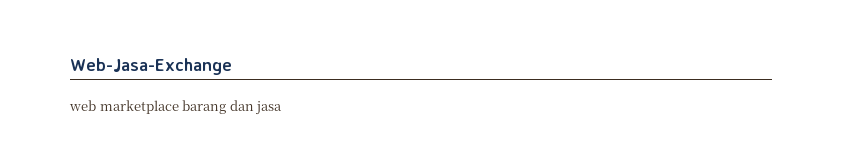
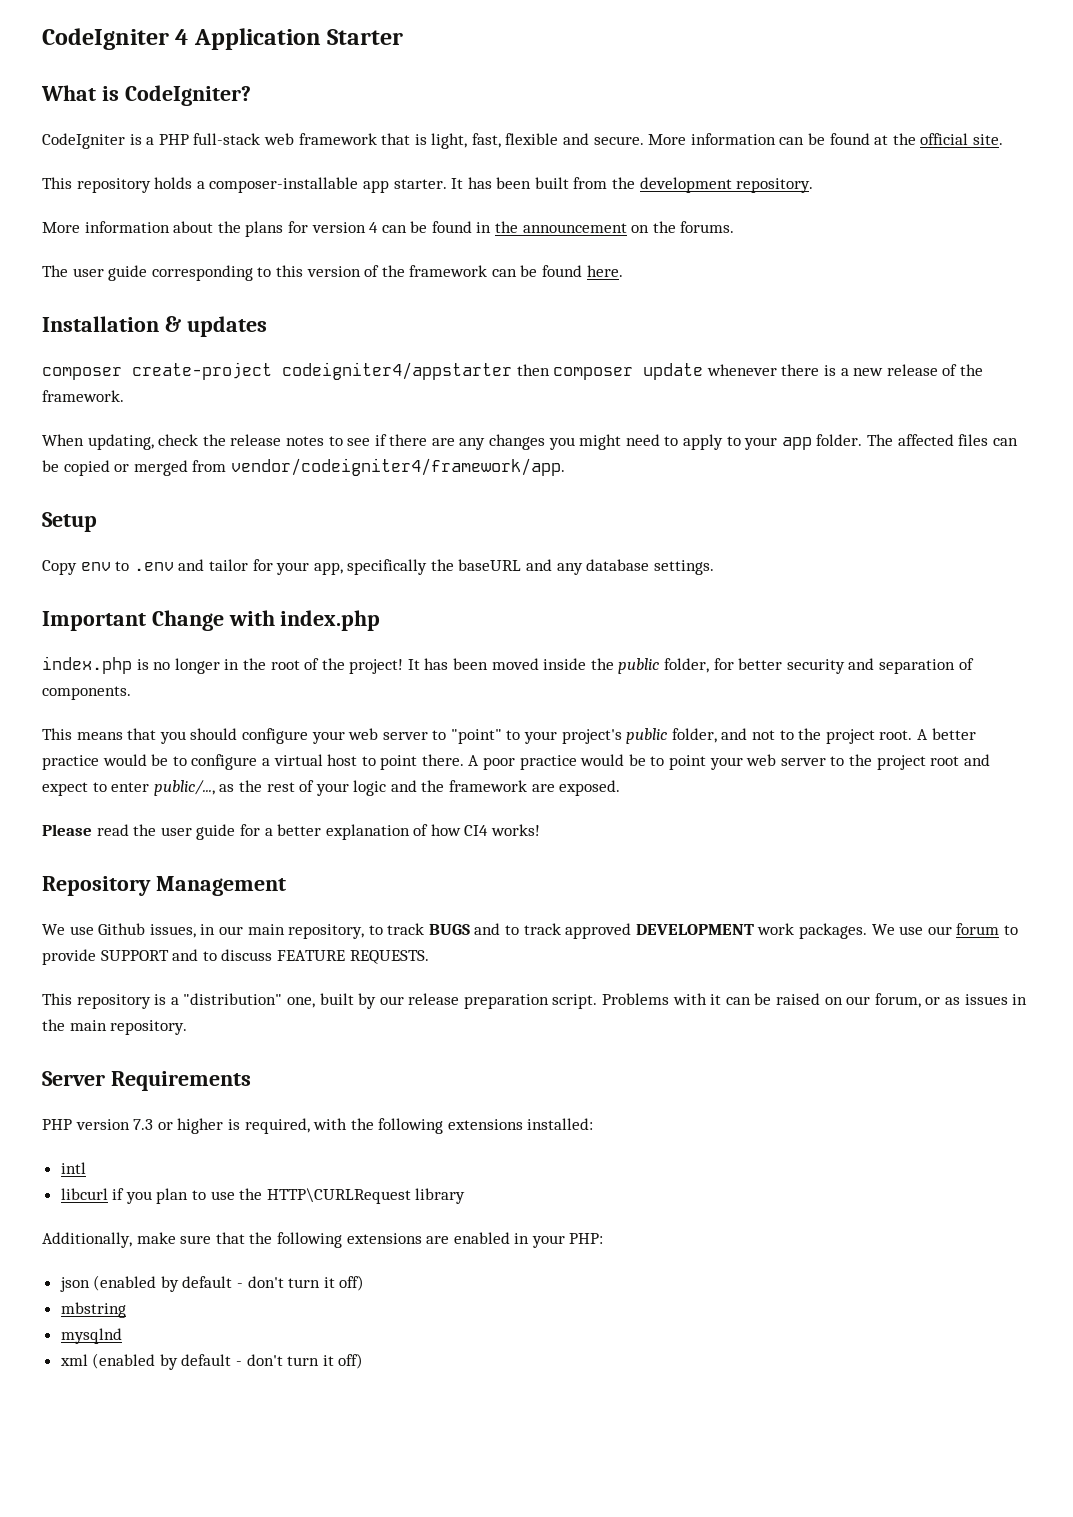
- Web-Jasa-Exchange
- web marketplace barang dan jasa
+ CodeIgniter 4 Application Starter
+ What is CodeIgniter?
+ CodeIgniter is a PHP full-stack web framework that is light, fast, flexible and secure. More information can be found at the official site.
+ This repository holds a composer-installable app starter. It has been built from the development repository.
+ More information about the plans for version 4 can be found in the announcement on the forums.
+ The user guide corresponding to this version of the framework can be found here.
+ Installation & updates
+ composer create-project codeigniter4/appstarter then composer update whenever there is a new release of the framework.
+ When updating, check the release notes to see if there are any changes you might need to apply to your app folder. The affected files can be copied or merged from vendor/codeigniter4/framework/app.
+ Setup
+ Copy env to .env and tailor for your app, specifically the baseURL and any database settings.
+ Important Change with index.php
+ index.php is no longer in the root of the project! It has been moved inside the public folder, for better security and separation of components.
+ This means that you should configure your web server to "point" to your project's public folder, and not to the project root. A better practice would be to configure a virtual host to point there. A poor practice would be to point your web server to the project root and expect to enter public/..., as the rest of your logic and the framework are exposed.
+ Please read the user guide for a better explanation of how CI4 works!
+ Repository Management
+ We use Github issues, in our main repository, to track BUGS and to track approved DEVELOPMENT work packages. We use our forum to provide SUPPORT and to discuss FEATURE REQUESTS.
+ This repository is a "distribution" one, built by our release preparation script. Problems with it can be raised on our forum, or as issues in the main repository.
+ Server Requirements
+ PHP version 7.3 or higher is required, with the following extensions installed:
+ intl
+ libcurl if you plan to use the HTTP\CURLRequest library
+ Additionally, make sure that the following extensions are enabled in your PHP:
+ json (enabled by default - don't turn it off)
+ mbstring
+ mysqlnd
+ xml (enabled by default - don't turn it off)

